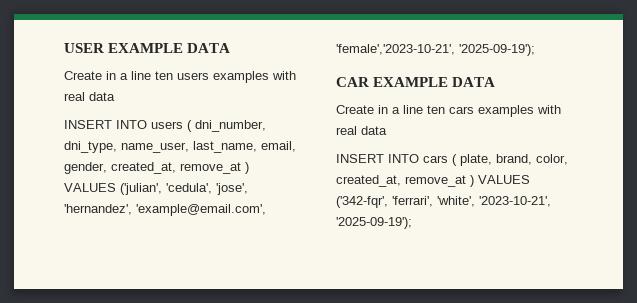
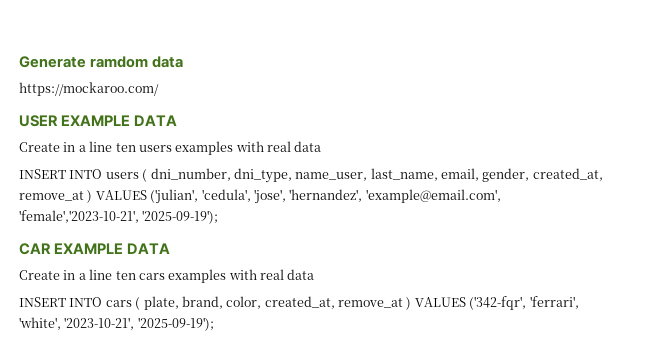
+ Generate ramdom data
+ https://mockaroo.com/

